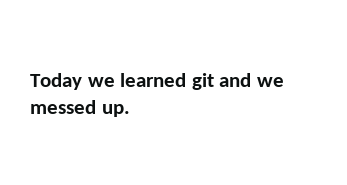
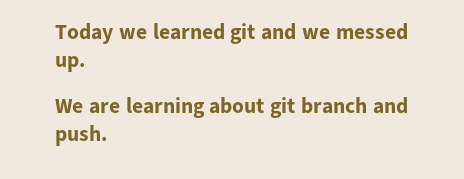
+ We are learning about git branch and push.

